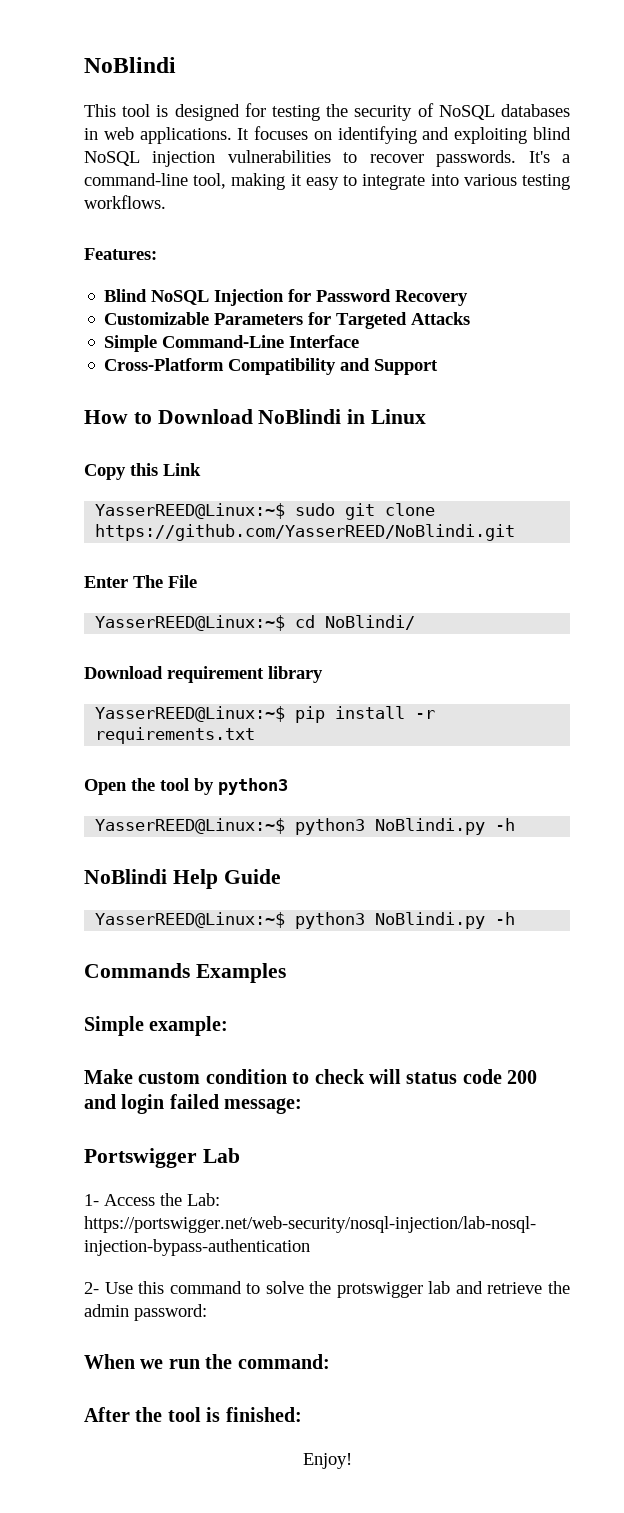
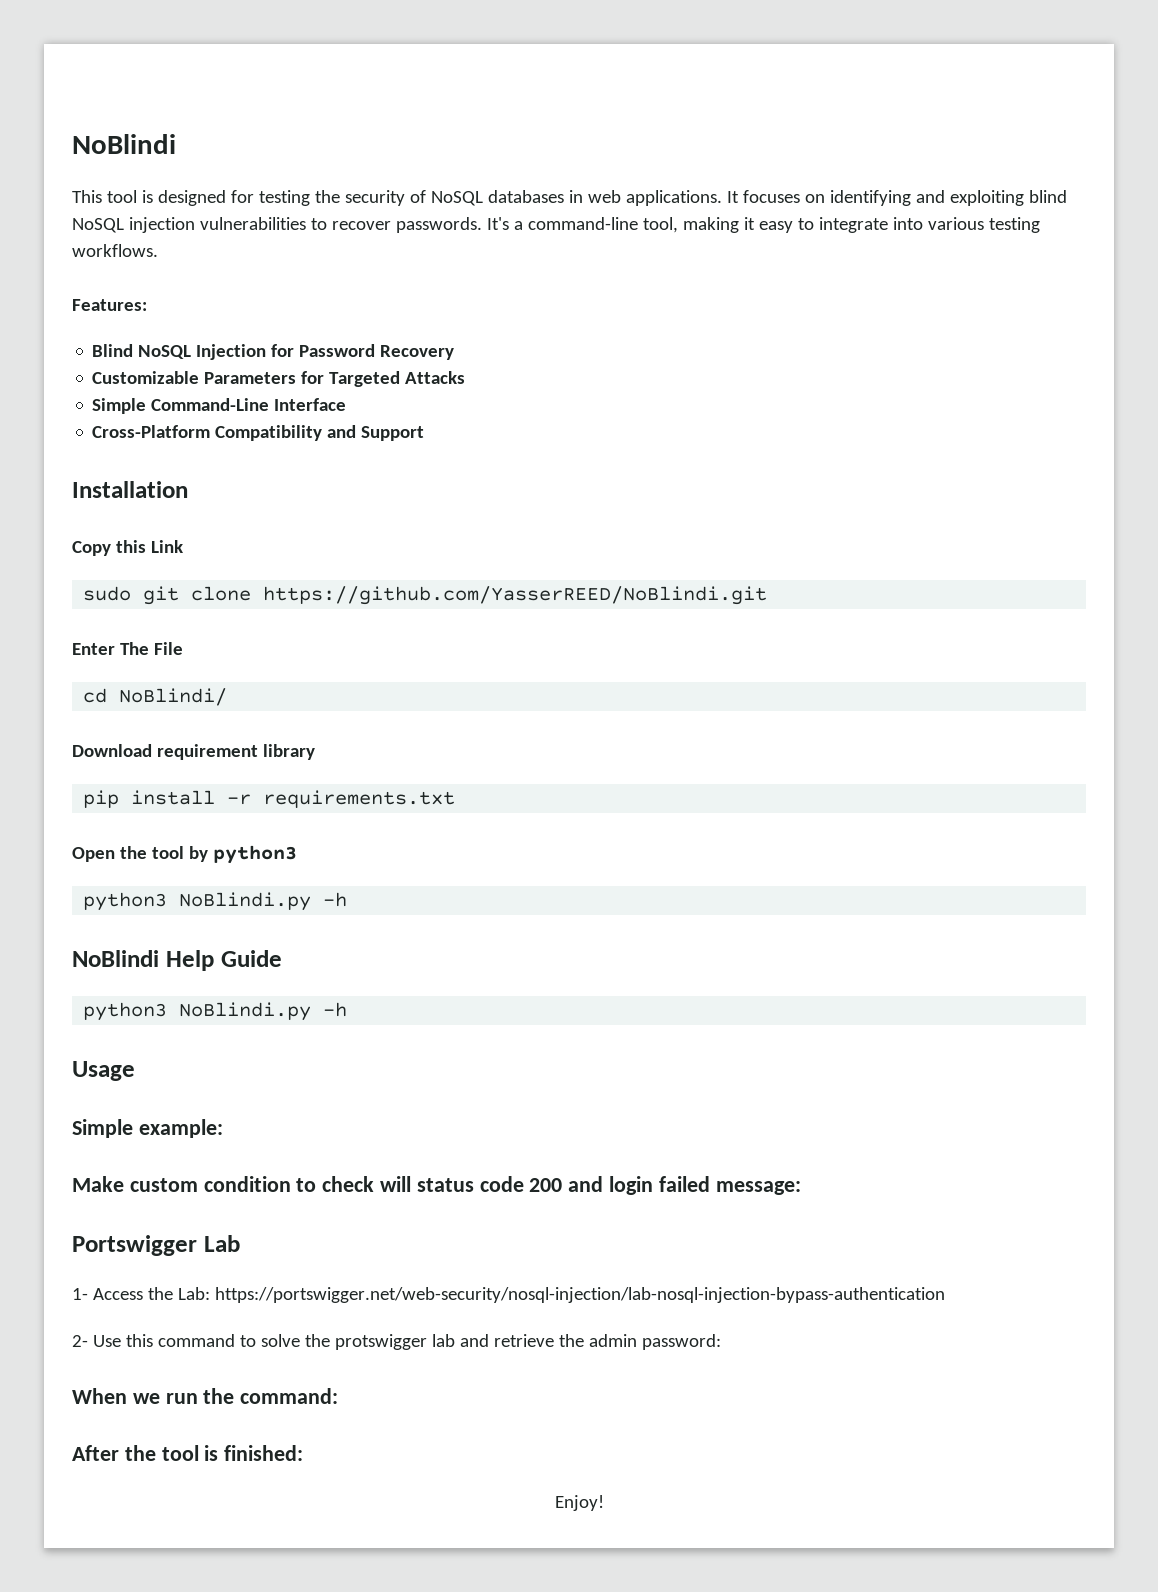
- How to Download NoBlindi in Linux
+ Installation
- YasserREED@Linux:~$ sudo git clone https://github.com/YasserREED/NoBlindi.git
+ sudo git clone https://github.com/YasserREED/NoBlindi.git
- YasserREED@Linux:~$ cd NoBlindi/
+ cd NoBlindi/
- YasserREED@Linux:~$ pip install -r requirements.txt
+ pip install -r requirements.txt
  Open the tool by python3
- YasserREED@Linux:~$ python3 NoBlindi.py -h
+ python3 NoBlindi.py -h
  NoBlindi Help Guide
- YasserREED@Linux:~$ python3 NoBlindi.py -h
- Commands Examples
+ python3 NoBlindi.py -h
+ Usage

